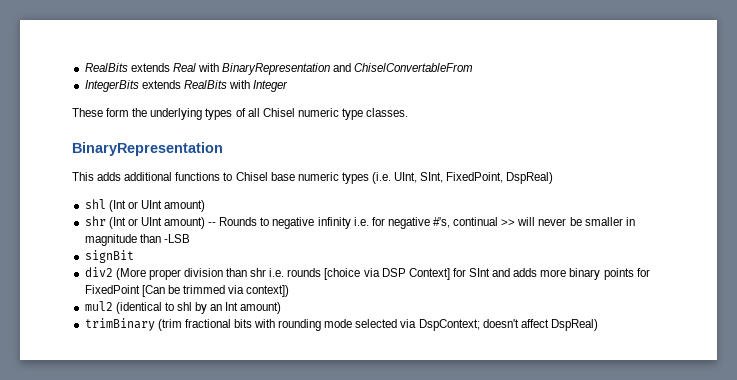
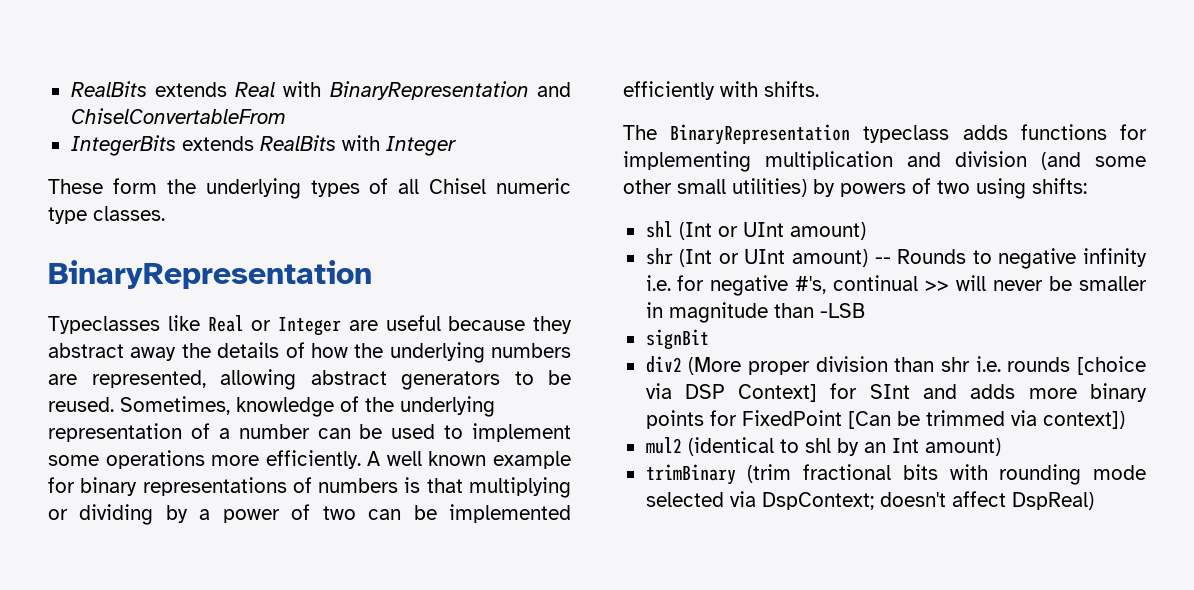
- This adds additional functions to Chisel base numeric types (i.e. UInt, SInt, FixedPoint, DspReal)
+ Typeclasses like Real or Integer are useful because they abstract away the details of how the underlying numbers are represented, allowing abstract generators to be reused. Sometimes, knowledge of the underlying representation of a number can be used to implement some operations more efficiently. A well known example for binary representations of numbers is that multiplying or dividing by a power of two can be implemented efficiently with shifts.
+ The BinaryRepresentation typeclass adds functions for implementing multiplication and division (and some other small utilities) by powers of two using shifts:

